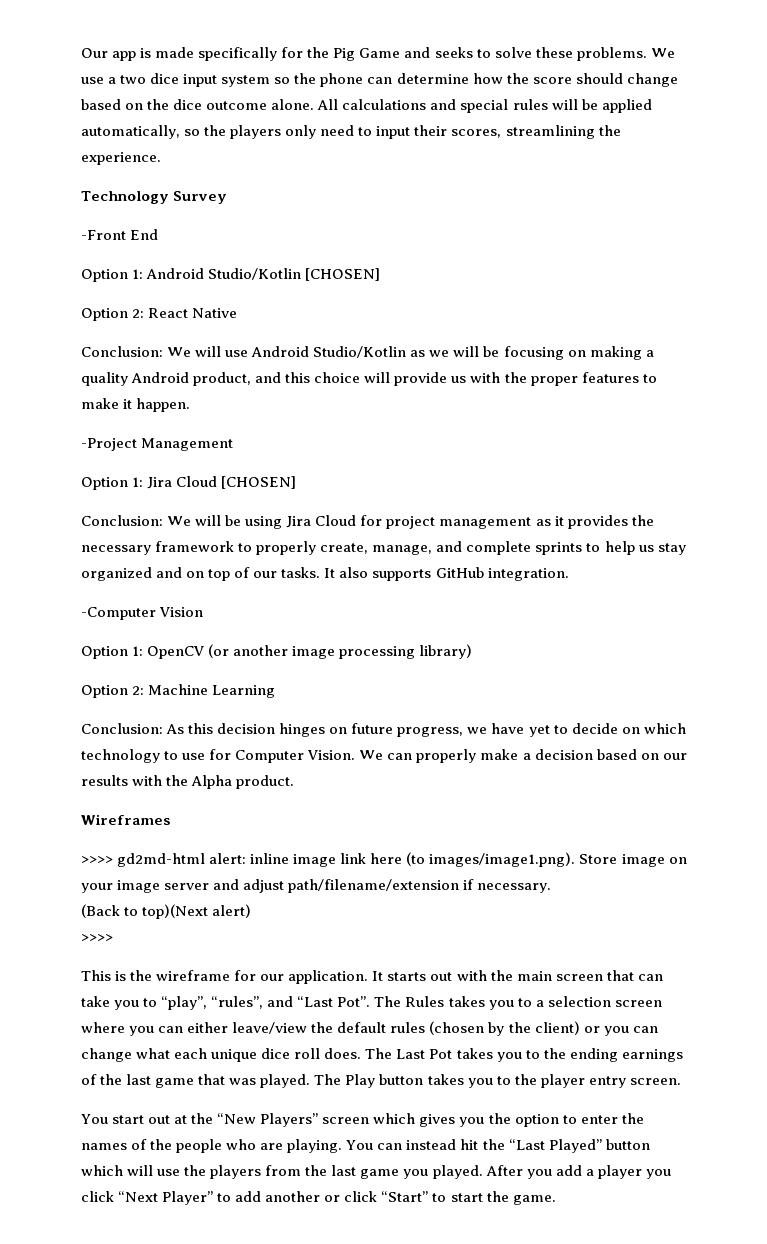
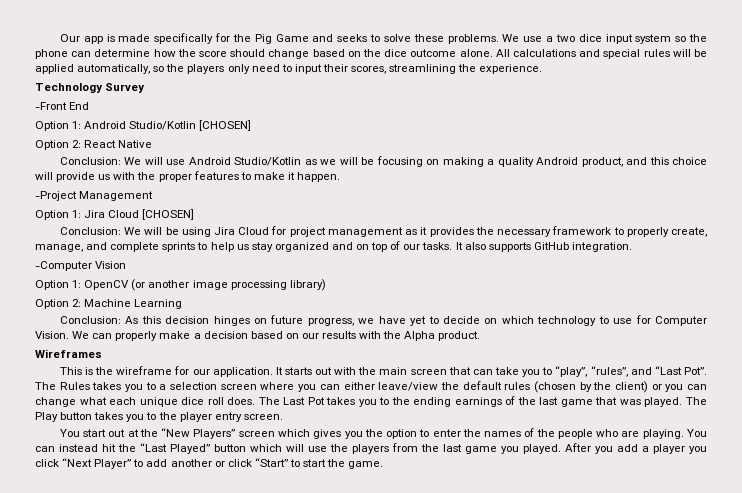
- >>>> gd2md-html alert: inline image link here (to images/image1.png). Store image on your image server and adjust path/filename/extension if necessary.
- (Back to top)(Next alert)
- >>>>

